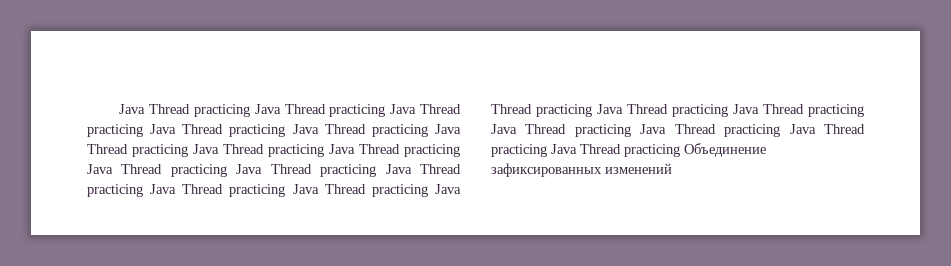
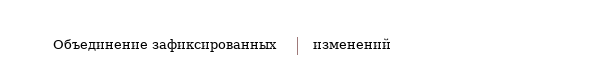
- Java Thread practicing Java Thread practicing Java Thread practicing Java Thread practicing Java Thread practicing Java Thread practicing Java Thread practicing Java Thread practicing Java Thread practicing Java Thread practicing Java Thread practicing Java Thread practicing Java Thread practicing Java Thread practicing Java Thread practicing Java Thread practicing Java Thread practicing Java Thread practicing Java Thread practicing Java Thread practicing Объединение зафиксированных изменений
+ Объединение зафиксированных изменений

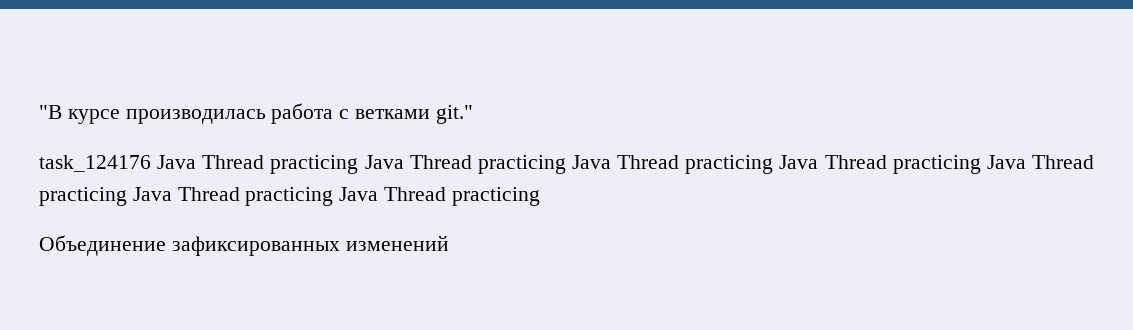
+ "В курсе производилась работа с ветками git."
+ task_124176 Java Thread practicing Java Thread practicing Java Thread practicing Java Thread practicing Java Thread practicing Java Thread practicing Java Thread practicing

